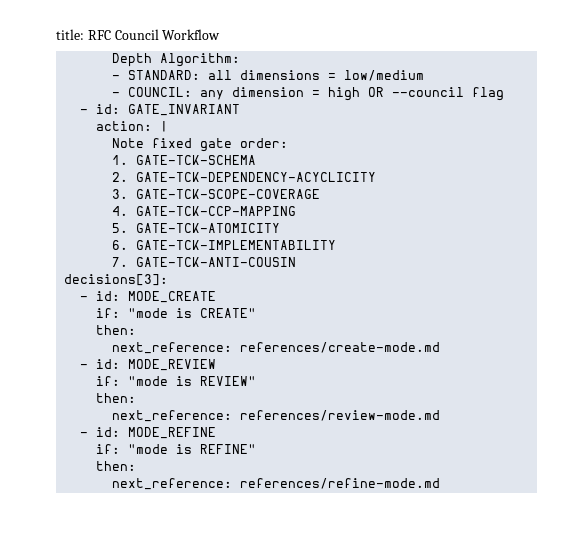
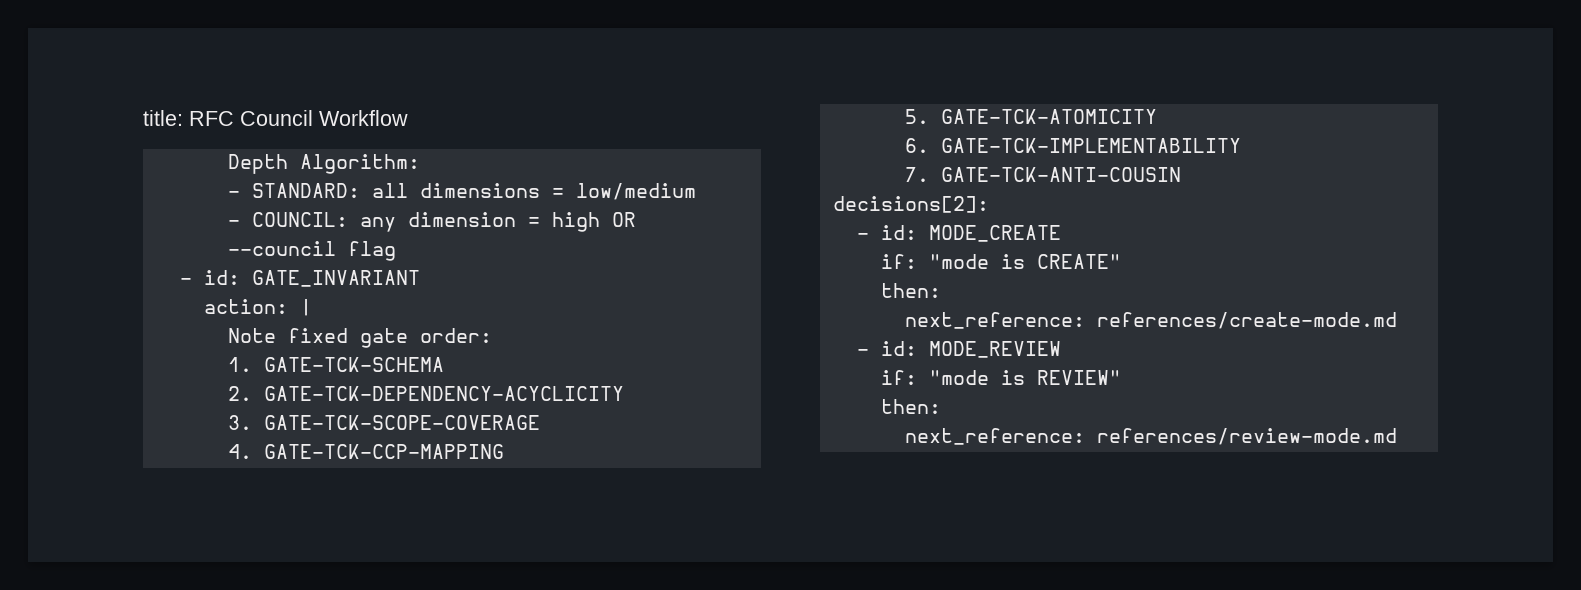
- decisions[3]:
+ decisions[2]:
- - id: MODE_REFINE
- if: "mode is REFINE"
- then:
- next_reference: references/refine-mode.md

